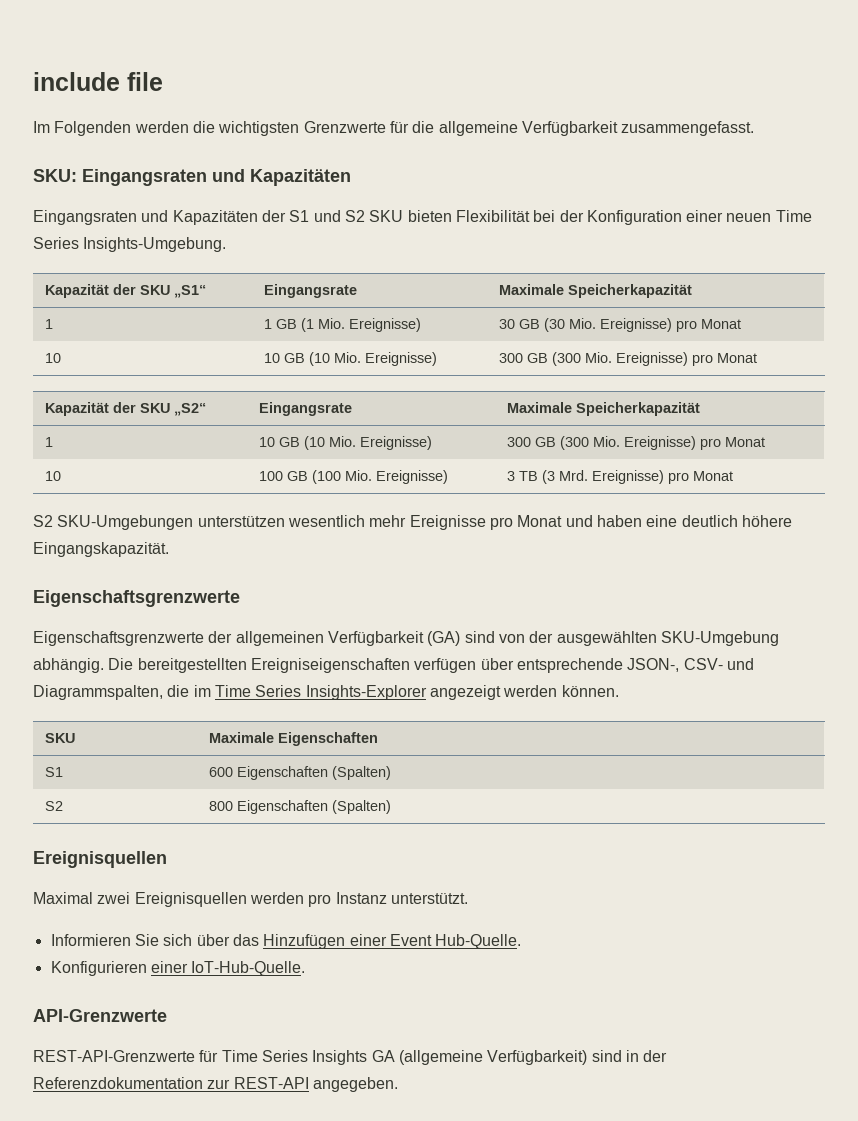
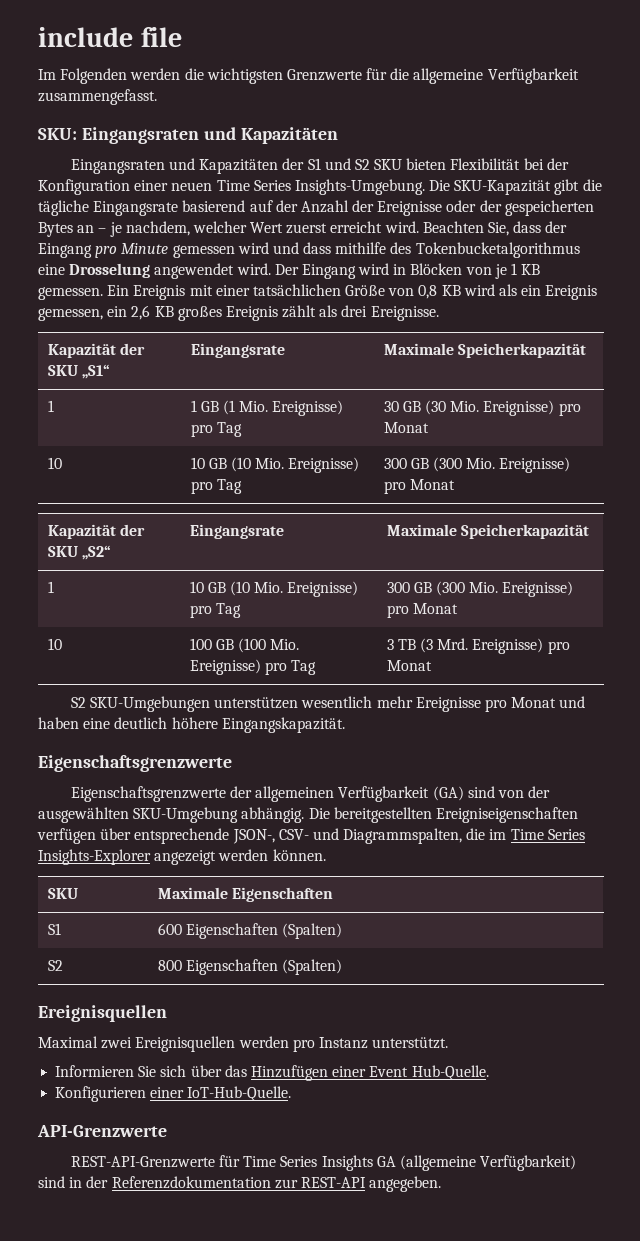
+ Die SKU-Kapazität gibt die tägliche Eingangsrate basierend auf der Anzahl der Ereignisse oder der gespeicherten Bytes an – je nachdem, welcher Wert zuerst erreicht wird. Beachten Sie, dass der Eingang pro Minute gemessen wird und dass mithilfe des Tokenbucketalgorithmus eine Drosselung angewendet wird. Der Eingang wird in Blöcken von je 1 KB gemessen. Ein Ereignis mit einer tatsächlichen Größe von 0,8 KB wird als ein Ereignis gemessen, ein 2,6 KB großes Ereignis zählt als drei Ereignisse.
- 1 | 1 GB (1 Mio. Ereignisse) | 30 GB (30 Mio. Ereignisse) pro Monat
+ 1 | 1 GB (1 Mio. Ereignisse) pro Tag | 30 GB (30 Mio. Ereignisse) pro Monat
- 10 | 10 GB (10 Mio. Ereignisse) | 300 GB (300 Mio. Ereignisse) pro Monat
+ 10 | 10 GB (10 Mio. Ereignisse) pro Tag | 300 GB (300 Mio. Ereignisse) pro Monat
- 1 | 10 GB (10 Mio. Ereignisse) | 300 GB (300 Mio. Ereignisse) pro Monat
+ 1 | 10 GB (10 Mio. Ereignisse) pro Tag | 300 GB (300 Mio. Ereignisse) pro Monat
- 10 | 100 GB (100 Mio. Ereignisse) | 3 TB (3 Mrd. Ereignisse) pro Monat
+ 10 | 100 GB (100 Mio. Ereignisse) pro Tag | 3 TB (3 Mrd. Ereignisse) pro Monat

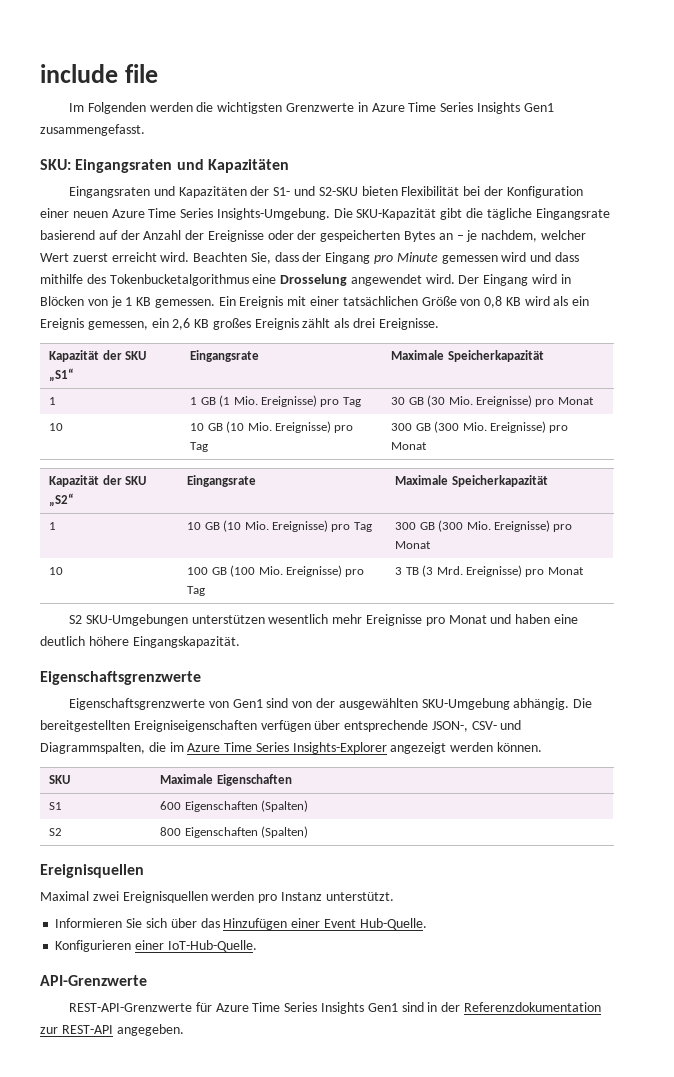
- Im Folgenden werden die wichtigsten Grenzwerte für die allgemeine Verfügbarkeit zusammengefasst.
+ Im Folgenden werden die wichtigsten Grenzwerte in Azure Time Series Insights Gen1 zusammengefasst.
- Eingangsraten und Kapazitäten der S1 und S2 SKU bieten Flexibilität bei der Konfiguration einer neuen Time Series Insights-Umgebung.
+ Eingangsraten und Kapazitäten der S1- und S2-SKU bieten Flexibilität bei der Konfiguration einer neuen Azure Time Series Insights-Umgebung.
- Eigenschaftsgrenzwerte der allgemeinen Verfügbarkeit (GA) sind von der ausgewählten SKU-Umgebung abhängig.
+ Eigenschaftsgrenzwerte von Gen1 sind von der ausgewählten SKU-Umgebung abhängig.
- Die bereitgestellten Ereigniseigenschaften verfügen über entsprechende JSON-, CSV- und Diagrammspalten, die im Time Series Insights-Explorer angezeigt werden können.
+ Die bereitgestellten Ereigniseigenschaften verfügen über entsprechende JSON-, CSV- und Diagrammspalten, die im Azure Time Series Insights-Explorer angezeigt werden können.
- REST-API-Grenzwerte für Time Series Insights GA (allgemeine Verfügbarkeit) sind in der Referenzdokumentation zur REST-API angegeben.
+ REST-API-Grenzwerte für Azure Time Series Insights Gen1 sind in der Referenzdokumentation zur REST-API angegeben.

